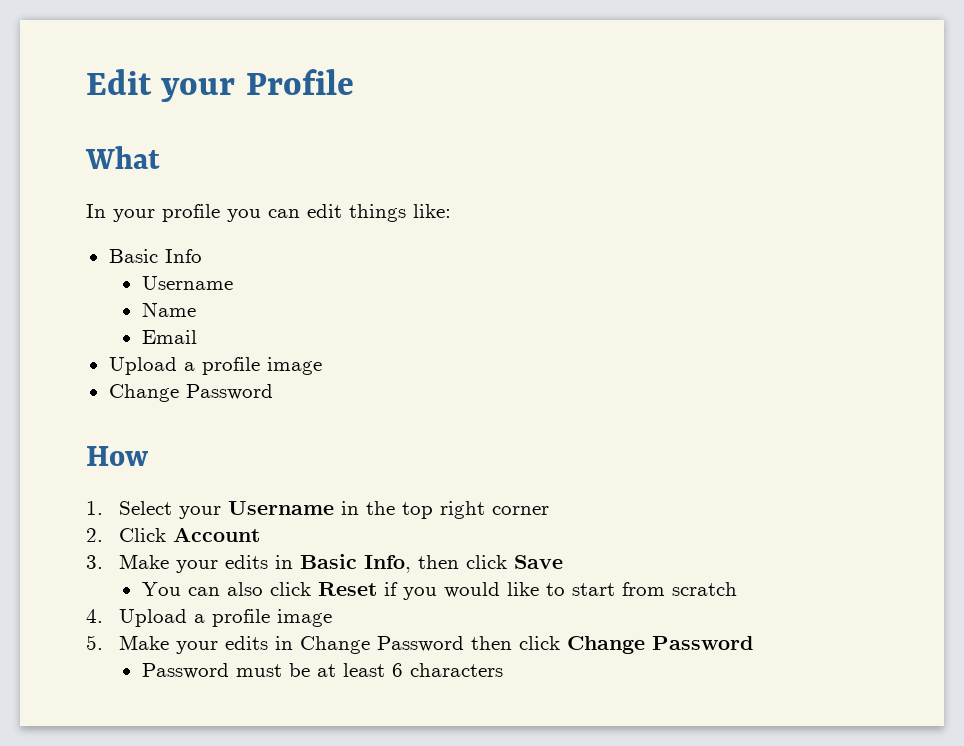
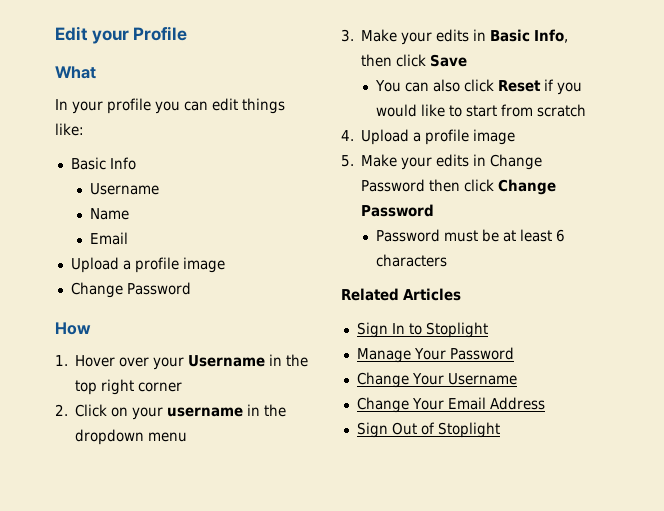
- 1. Select your Username in the top right corner
+ 1. Hover over your Username in the top right corner
- 2. Click Account
+ 2. Click on your username in the dropdown menu
+ Related Articles
+ Sign In to Stoplight
+ Manage Your Password
+ Change Your Username
+ Change Your Email Address
+ Sign Out of Stoplight

